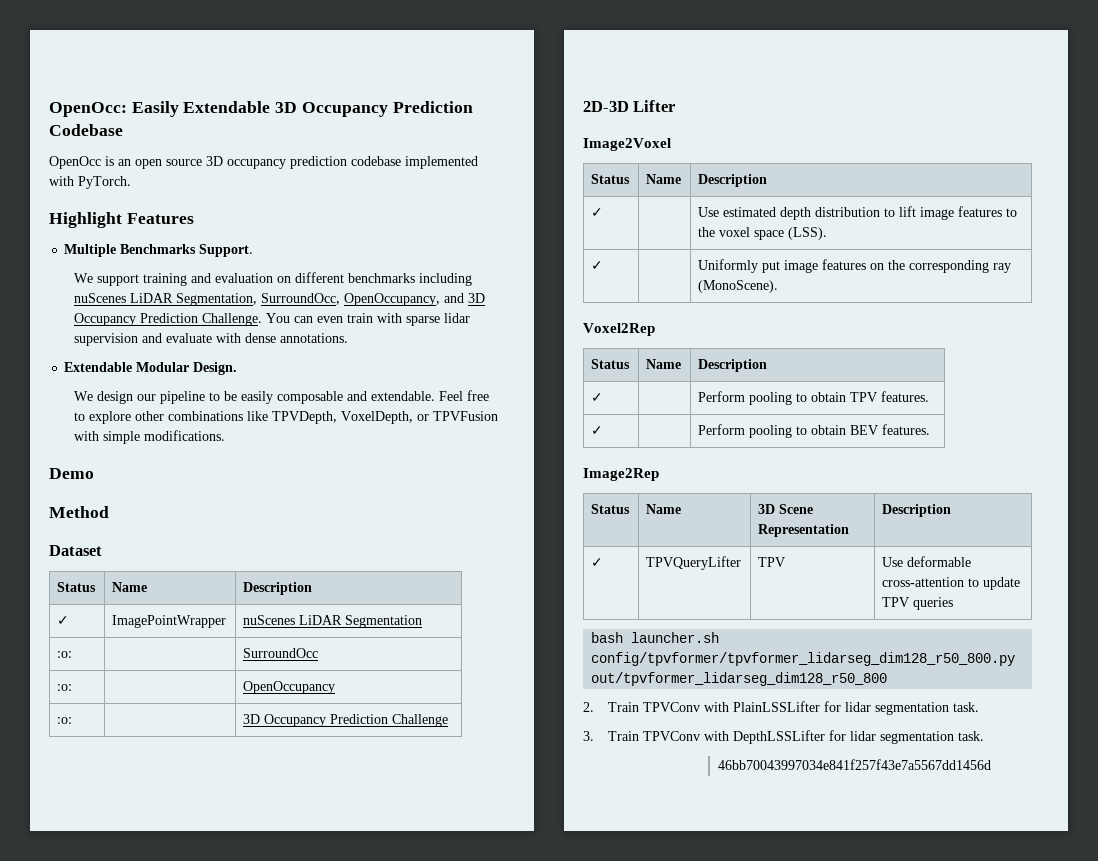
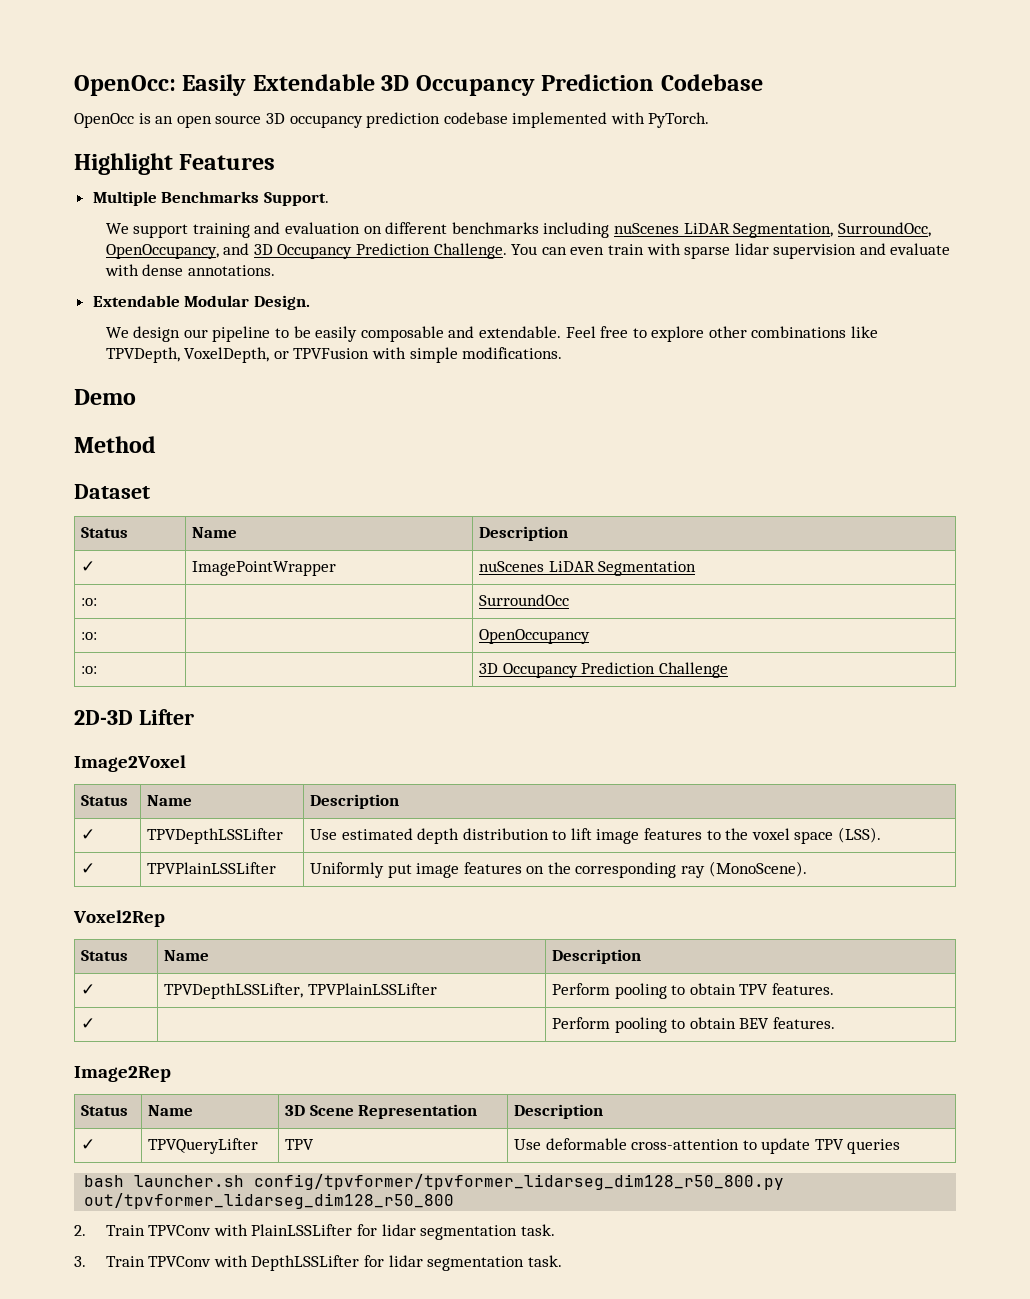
- ✓ | | Use estimated depth distribution to lift image features to the voxel space (LSS).
+ ✓ | TPVDepthLSSLifter | Use estimated depth distribution to lift image features to the voxel space (LSS).
- ✓ | | Uniformly put image features on the corresponding ray (MonoScene).
+ ✓ | TPVPlainLSSLifter | Uniformly put image features on the corresponding ray (MonoScene).
- ✓ | | Perform pooling to obtain TPV features.
+ ✓ | TPVDepthLSSLifter, TPVPlainLSSLifter | Perform pooling to obtain TPV features.
- 46bb70043997034e841f257f43e7a5567dd1456d

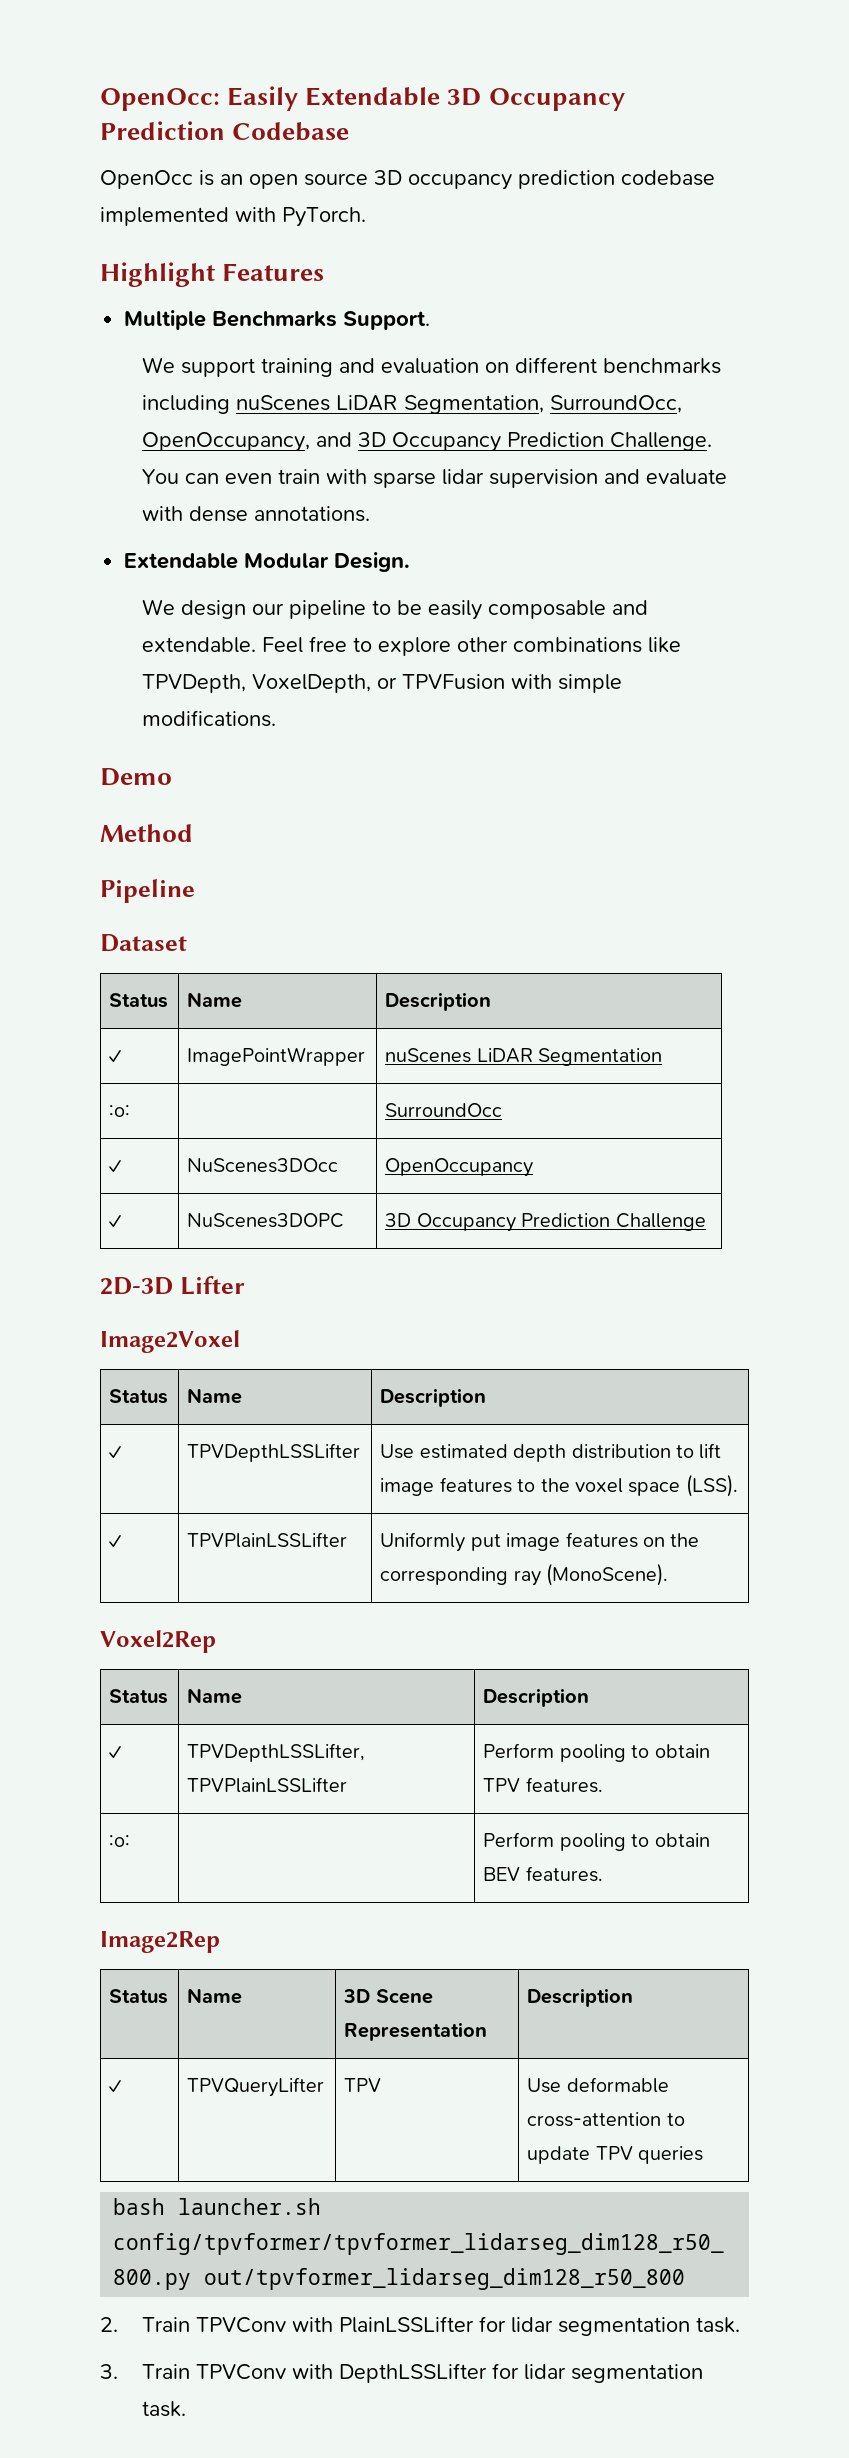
+ Pipeline
- :o: | | OpenOccupancy
+ ✓ | NuScenes3DOcc | OpenOccupancy
- :o: | | 3D Occupancy Prediction Challenge
+ ✓ | NuScenes3DOPC | 3D Occupancy Prediction Challenge
- ✓ | | Perform pooling to obtain BEV features.
+ :o: | | Perform pooling to obtain BEV features.

